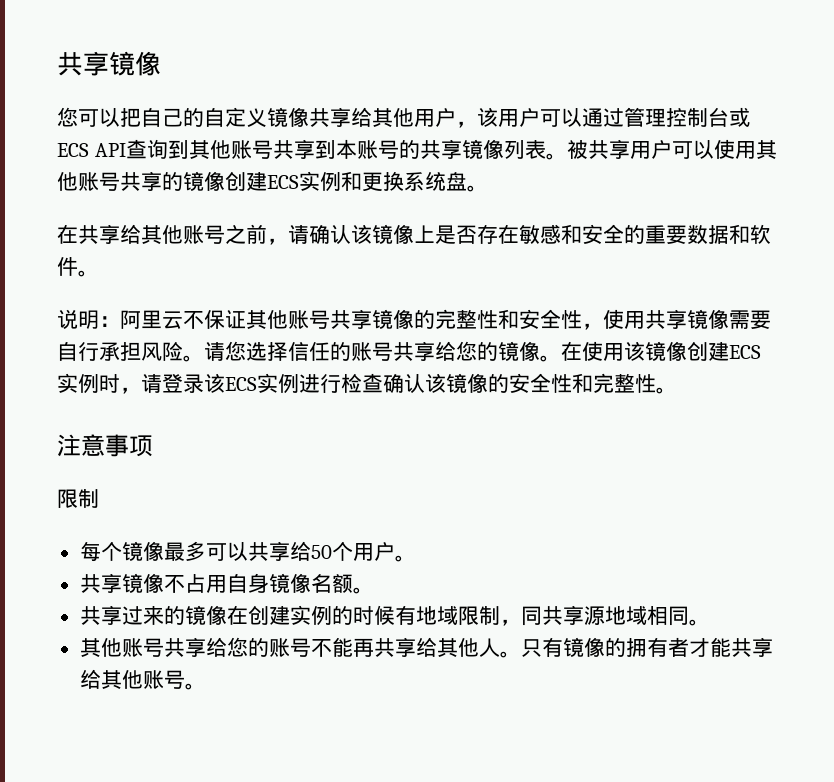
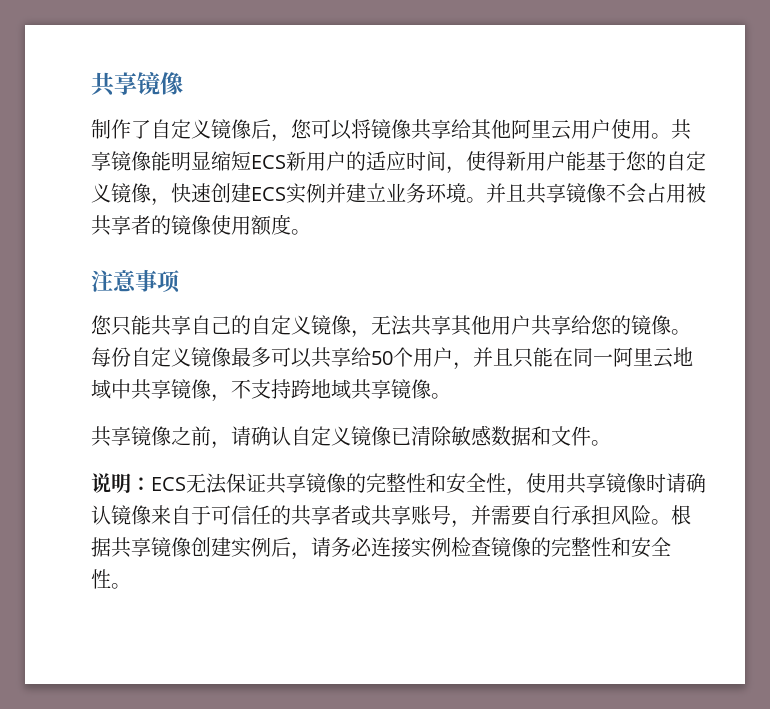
- 您可以把自己的自定义镜像共享给其他用户，该用户可以通过管理控制台或ECS API查询到其他账号共享到本账号的共享镜像列表。被共享用户可以使用其他账号共享的镜像创建ECS实例和更换系统盘。
- 在共享给其他账号之前，请确认该镜像上是否存在敏感和安全的重要数据和软件。
- 说明：阿里云不保证其他账号共享镜像的完整性和安全性，使用共享镜像需要自行承担风险。
+ 制作了自定义镜像后，您可以将镜像共享给其他阿里云用户使用。共享镜像能明显缩短ECS新用户的适应时间，使得新用户能基于您的自定义镜像，快速创建ECS实例并建立业务环境。并且共享镜像不会占用被共享者的镜像使用额度。
+ 注意事项
+ 您只能共享自己的自定义镜像，无法共享其他用户共享给您的镜像。每份自定义镜像最多可以共享给50个用户，并且只能在同一阿里云地域中共享镜像，不支持跨地域共享镜像。
+ 共享镜像之前，请确认自定义镜像已清除敏感数据和文件。
+ 说明：ECS无法保证共享镜像的完整性和安全性，使用共享镜像时请确认镜像来自于可信任的共享者或共享账号，并需要自行承担风险。
- 请您选择信任的账号共享给您的镜像。在使用该镜像创建ECS实例时，请登录该ECS实例进行检查确认该镜像的安全性和完整性。
- 注意事项
- 限制
- 每个镜像最多可以共享给50个用户。
- 共享镜像不占用自身镜像名额。
- 共享过来的镜像在创建实例的时候有地域限制，同共享源地域相同。
- 其他账号共享给您的账号不能再共享给其他人。只有镜像的拥有者才能共享给其他账号。
+ 根据共享镜像创建实例后，请务必连接实例检查镜像的完整性和安全性。

